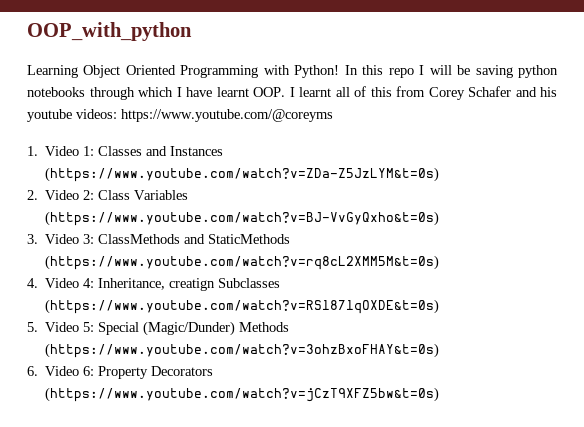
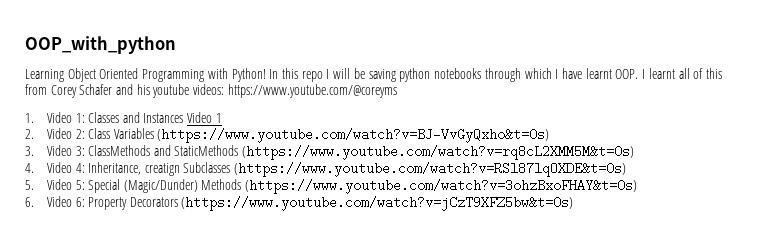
- 1. Video 1: Classes and Instances (https://www.youtube.com/watch?v=ZDa-Z5JzLYM&t=0s)
+ 1. Video 1: Classes and Instances Video 1

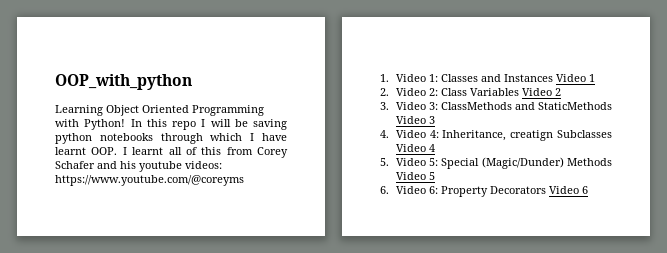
- 2. Video 2: Class Variables (https://www.youtube.com/watch?v=BJ-VvGyQxho&t=0s)
+ 2. Video 2: Class Variables Video 2
- 3. Video 3: ClassMethods and StaticMethods (https://www.youtube.com/watch?v=rq8cL2XMM5M&t=0s)
+ 3. Video 3: ClassMethods and StaticMethods Video 3
- 4. Video 4: Inheritance, creatign Subclasses (https://www.youtube.com/watch?v=RSl87lqOXDE&t=0s)
+ 4. Video 4: Inheritance, creatign Subclasses Video 4
- 5. Video 5: Special (Magic/Dunder) Methods (https://www.youtube.com/watch?v=3ohzBxoFHAY&t=0s)
+ 5. Video 5: Special (Magic/Dunder) Methods Video 5
- 6. Video 6: Property Decorators (https://www.youtube.com/watch?v=jCzT9XFZ5bw&t=0s)
+ 6. Video 6: Property Decorators Video 6

